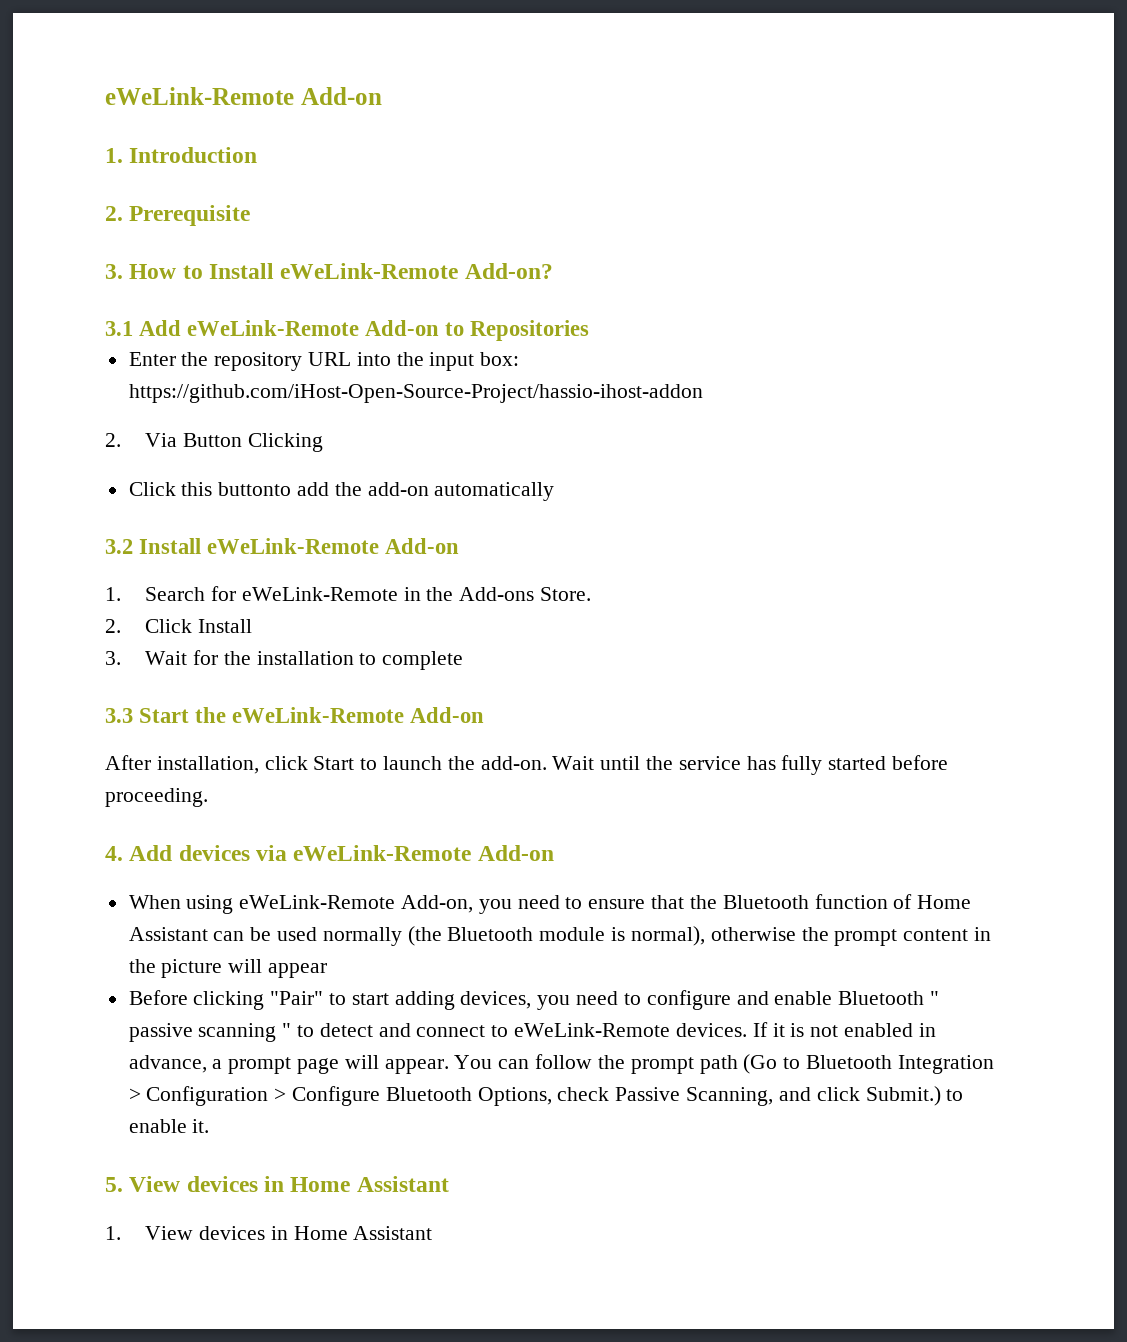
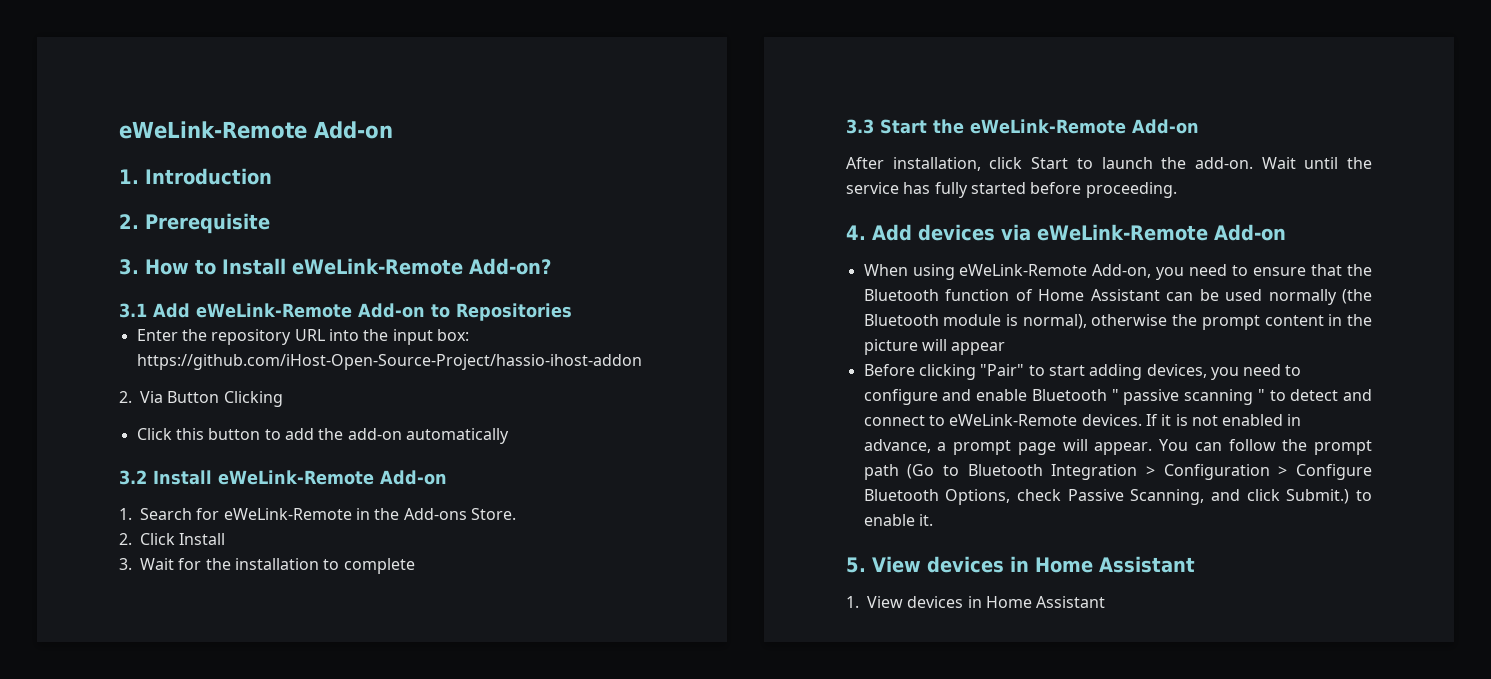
- Click this buttonto add the add-on automatically
+ Click this button to add the add-on automatically

